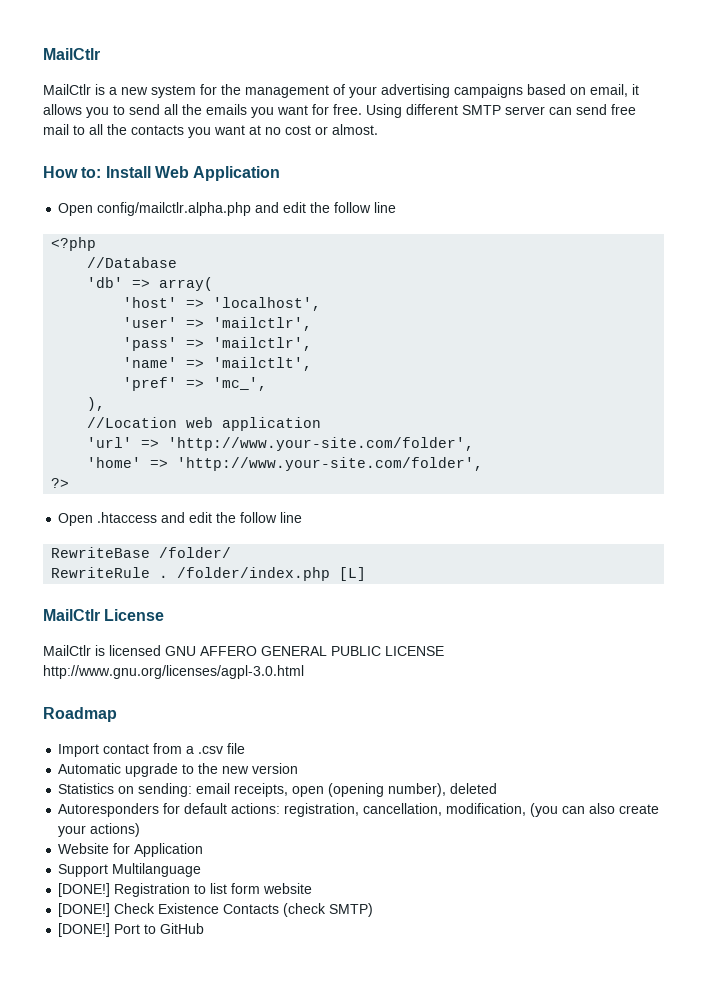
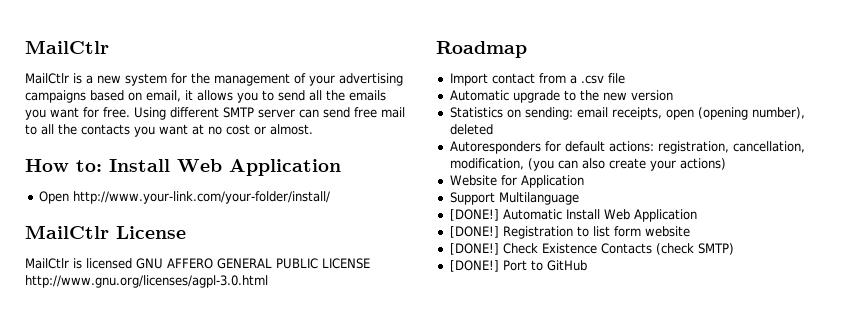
- Open config/mailctlr.alpha.php and edit the follow line
- <?php
- //Database
- 'db' => array(
- 'host' => 'localhost',
- 'user' => 'mailctlr',
- 'pass' => 'mailctlr',
- 'name' => 'mailctlt',
- 'pref' => 'mc_',
- ),
- //Location web application
- 'url' => 'http://www.your-site.com/folder',
- 'home' => 'http://www.your-site.com/folder',
- ?>
- Open .htaccess and edit the follow line
- RewriteBase /folder/
- RewriteRule . /folder/index.php [L]
+ Open http://www.your-link.com/your-folder/install/
+ [DONE!] Automatic Install Web Application

